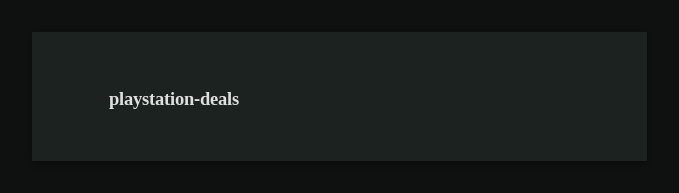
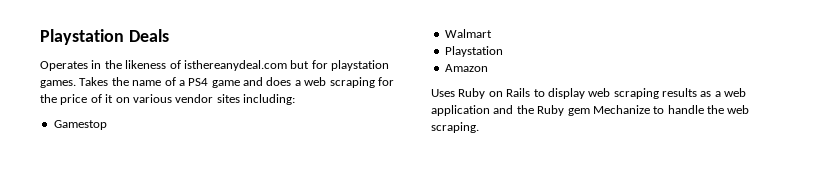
- playstation-deals
+ Playstation Deals
+ Operates in the likeness of isthereanydeal.com but for playstation games. Takes the name of a PS4 game and does a web scraping for the price of it on various vendor sites including:
+ Gamestop
+ Walmart
+ Playstation
+ Amazon
+ Uses Ruby on Rails to display web scraping results as a web application and the Ruby gem Mechanize to handle the web scraping.

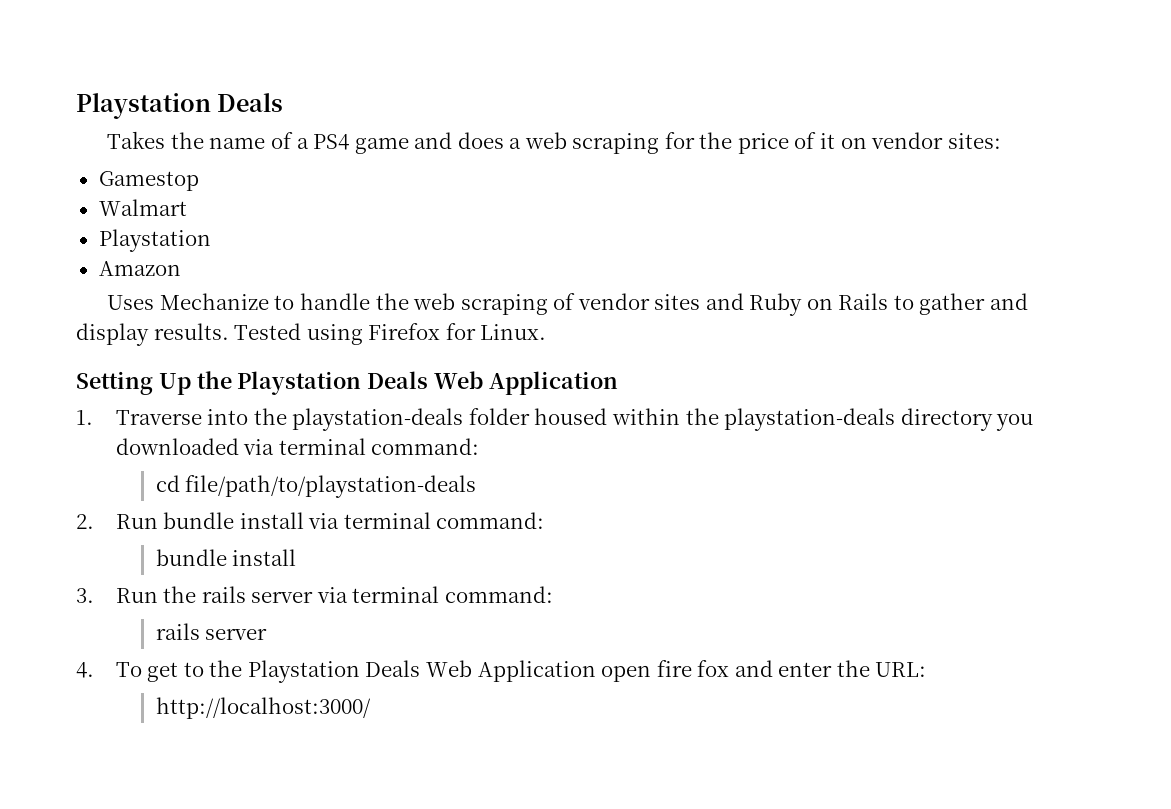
- Operates in the likeness of isthereanydeal.com but for playstation games. Takes the name of a PS4 game and does a web scraping for the price of it on various vendor sites including:
+ Takes the name of a PS4 game and does a web scraping for the price of it on vendor sites:
- Uses Ruby on Rails to display web scraping results as a web application and the Ruby gem Mechanize to handle the web scraping.
+ Uses Mechanize to handle the web scraping of vendor sites and Ruby on Rails to gather and display results. Tested using Firefox for Linux.
+ Setting Up the Playstation Deals Web Application
+ 1. Traverse into the playstation-deals folder housed within the playstation-deals directory you downloaded via terminal command:
+ cd file/path/to/playstation-deals
+ 2. Run bundle install via terminal command:
+ bundle install
+ 3. Run the rails server via terminal command:
+ rails server
+ 4. To get to the Playstation Deals Web Application open fire fox and enter the URL:
+ http://localhost:3000/

